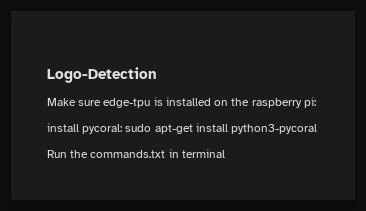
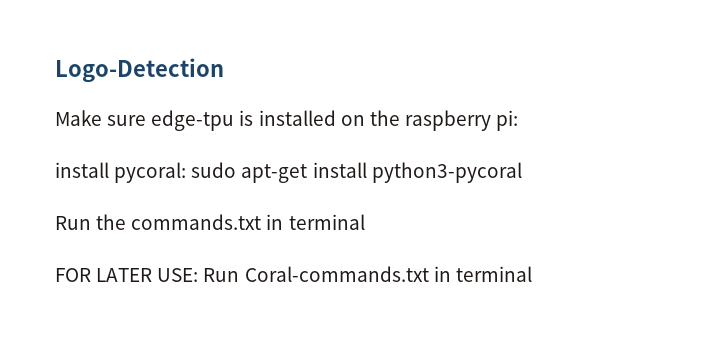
+ FOR LATER USE: Run Coral-commands.txt in terminal

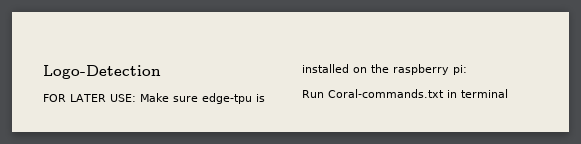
- Make sure edge-tpu is installed on the raspberry pi:
+ FOR LATER USE: Make sure edge-tpu is installed on the raspberry pi:
- install pycoral: sudo apt-get install python3-pycoral
- Run the commands.txt in terminal
- FOR LATER USE: Run Coral-commands.txt in terminal
+ Run Coral-commands.txt in terminal

